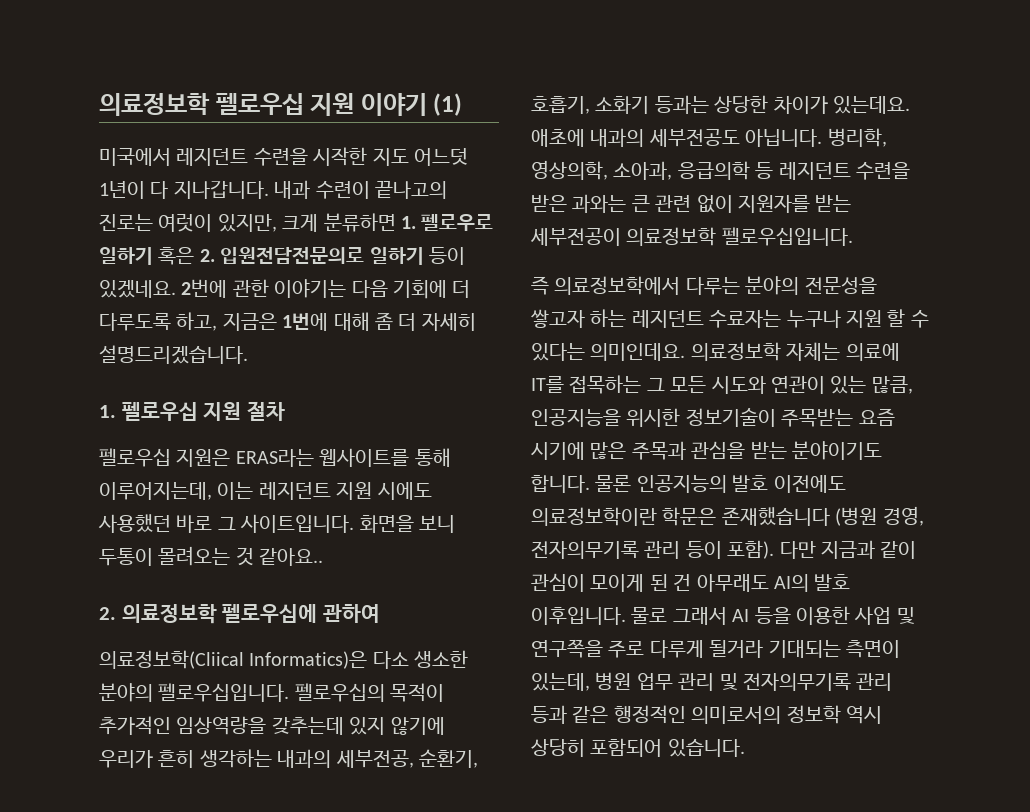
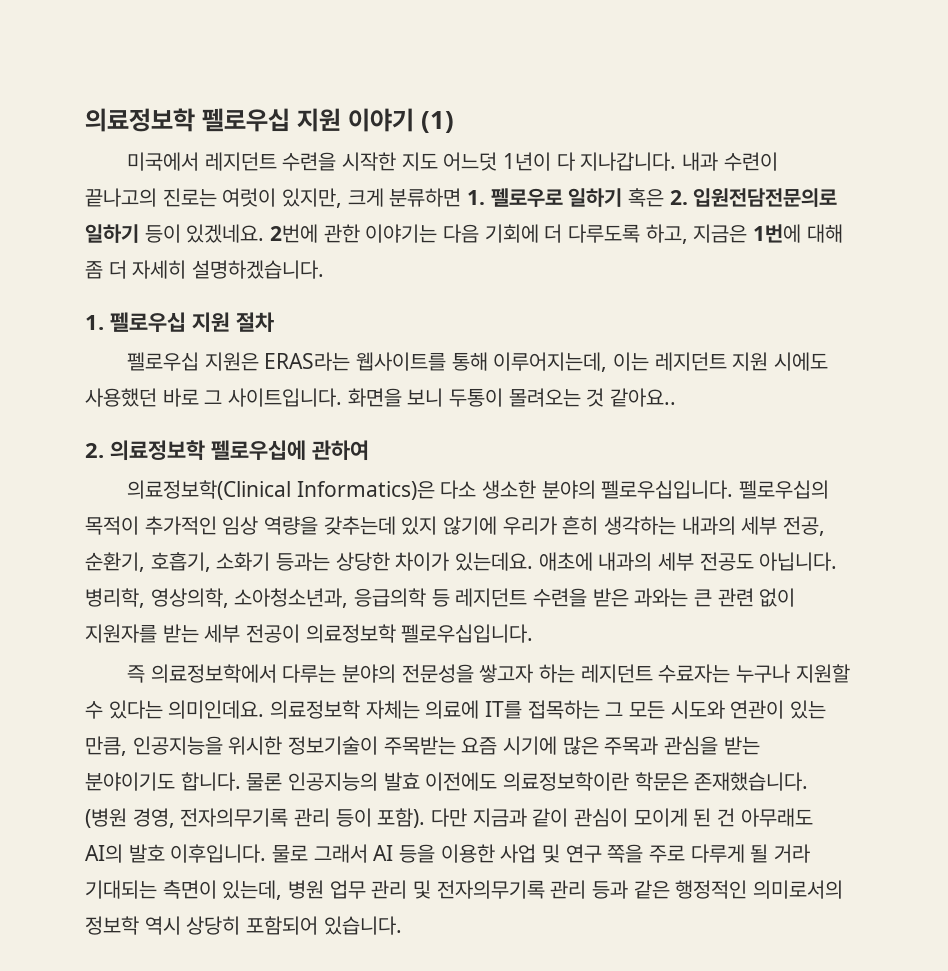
- 2번에 관한 이야기는 다음 기회에 더 다루도록 하고, 지금은 1번에 대해 좀 더 자세히 설명드리겠습니다.
+ 2번에 관한 이야기는 다음 기회에 더 다루도록 하고, 지금은 1번에 대해 좀 더 자세히 설명하겠습니다.
- 의료정보학(Cliical Informatics)은 다소 생소한 분야의 펠로우십입니다.
+ 의료정보학(Clinical Informatics)은 다소 생소한 분야의 펠로우십입니다.
- 펠로우십의 목적이 추가적인 임상역량을 갖추는데 있지 않기에 우리가 흔히 생각하는 내과의 세부전공, 순환기, 호흡기, 소화기 등과는 상당한 차이가 있는데요.
+ 펠로우십의 목적이 추가적인 임상 역량을 갖추는데 있지 않기에 우리가 흔히 생각하는 내과의 세부 전공, 순환기, 호흡기, 소화기 등과는 상당한 차이가 있는데요.
- 애초에 내과의 세부전공도 아닙니다.
+ 애초에 내과의 세부 전공도 아닙니다.
- 병리학, 영상의학, 소아과, 응급의학 등 레지던트 수련을 받은 과와는 큰 관련 없이 지원자를 받는 세부전공이 의료정보학 펠로우십입니다.
+ 병리학, 영상의학, 소아청소년과, 응급의학 등 레지던트 수련을 받은 과와는 큰 관련 없이 지원자를 받는 세부 전공이 의료정보학 펠로우십입니다.
- 즉 의료정보학에서 다루는 분야의 전문성을 쌓고자 하는 레지던트 수료자는 누구나 지원 할 수 있다는 의미인데요.
+ 즉 의료정보학에서 다루는 분야의 전문성을 쌓고자 하는 레지던트 수료자는 누구나 지원할 수 있다는 의미인데요.
- 의료정보학 자체는 의료에 IT를 접목하는 그 모든 시도와 연관이 있는 많큼, 인공지능을 위시한 정보기술이 주목받는 요즘 시기에 많은 주목과 관심을 받는 분야이기도 합니다.
+ 의료정보학 자체는 의료에 IT를 접목하는 그 모든 시도와 연관이 있는 만큼, 인공지능을 위시한 정보기술이 주목받는 요즘 시기에 많은 주목과 관심을 받는 분야이기도 합니다.
- 물론 인공지능의 발호 이전에도 의료정보학이란 학문은 존재했습니다 (병원 경영, 전자의무기록 관리 등이 포함).
+ 물론 인공지능의 발효 이전에도 의료정보학이란 학문은 존재했습니다. (병원 경영, 전자의무기록 관리 등이 포함).
- 물로 그래서 AI 등을 이용한 사업 및 연구쪽을 주로 다루게 될거라 기대되는 측면이 있는데, 병원 업무 관리 및 전자의무기록 관리 등과 같은 행정적인 의미로서의 정보학 역시 상당히 포함되어 있습니다.
+ 물로 그래서 AI 등을 이용한 사업 및 연구 쪽을 주로 다루게 될 거라 기대되는 측면이 있는데, 병원 업무 관리 및 전자의무기록 관리 등과 같은 행정적인 의미로서의 정보학 역시 상당히 포함되어 있습니다.

